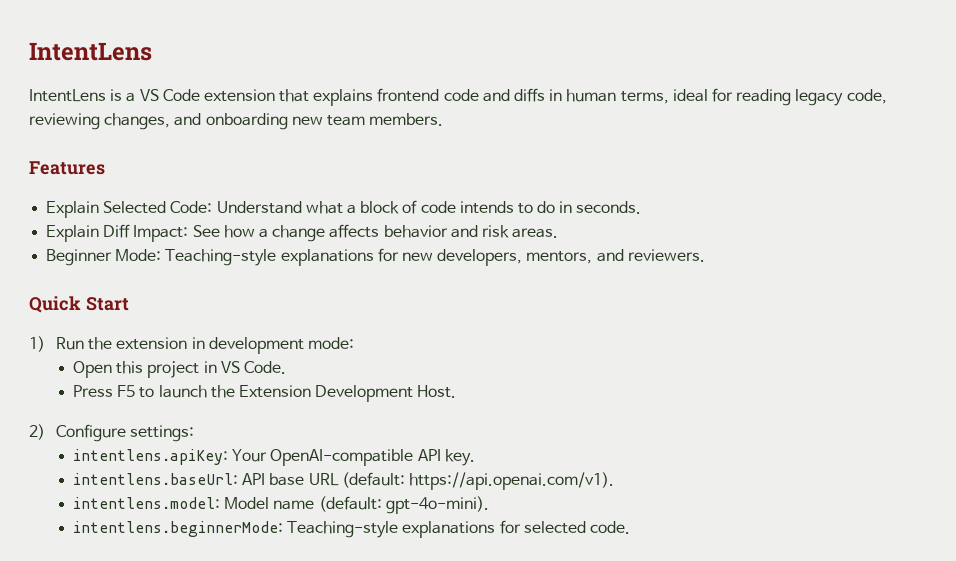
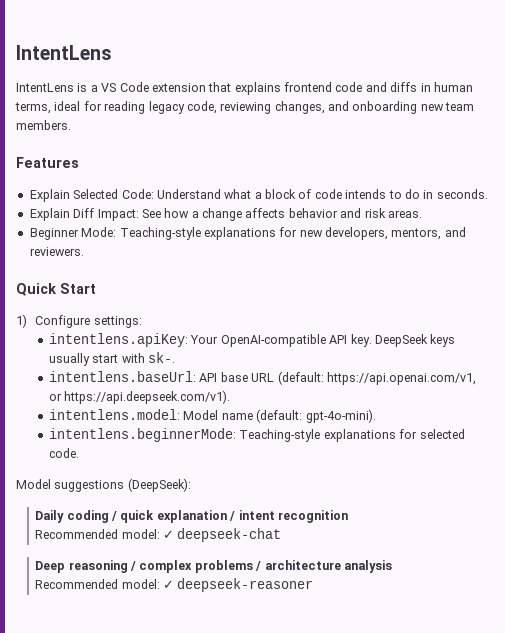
- 1) Run the extension in development mode:
- Open this project in VS Code.
- Press F5 to launch the Extension Development Host.
- 2) Configure settings:
+ 1) Configure settings:
+ DeepSeek keys usually start with sk-.
- intentlens.baseUrl: API base URL (default: https://api.openai.com/v1).
+ intentlens.baseUrl: API base URL (default: https://api.openai.com/v1, or https://api.deepseek.com/v1).
+ Model suggestions (DeepSeek):
+ Daily coding / quick explanation / intent recognition
+ Recommended model: ✓ deepseek-chat
+ Deep reasoning / complex problems / architecture analysis
+ Recommended model: ✓ deepseek-reasoner

